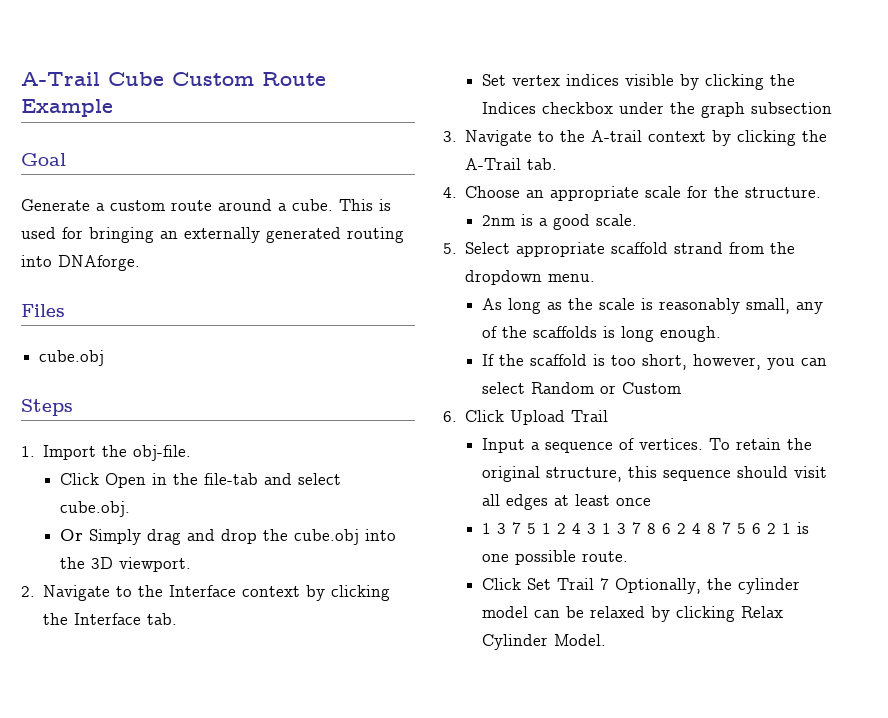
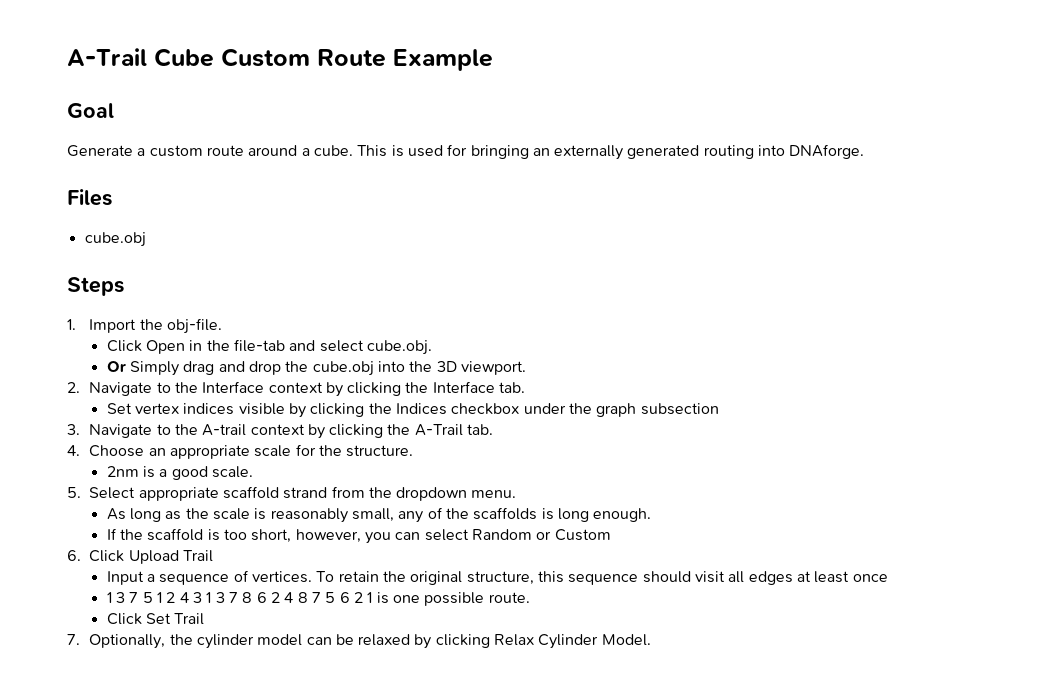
- Click Set Trail 7 Optionally, the cylinder model can be relaxed by clicking Relax Cylinder Model.
+ Click Set Trail
+ 7. Optionally, the cylinder model can be relaxed by clicking Relax Cylinder Model.

